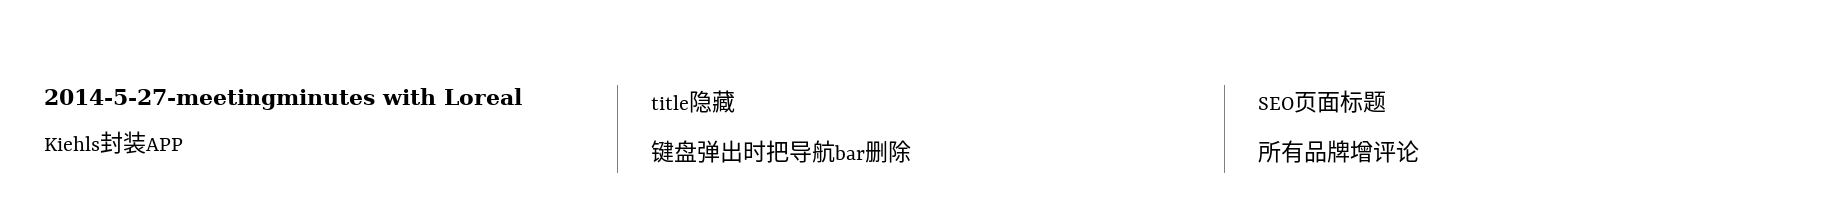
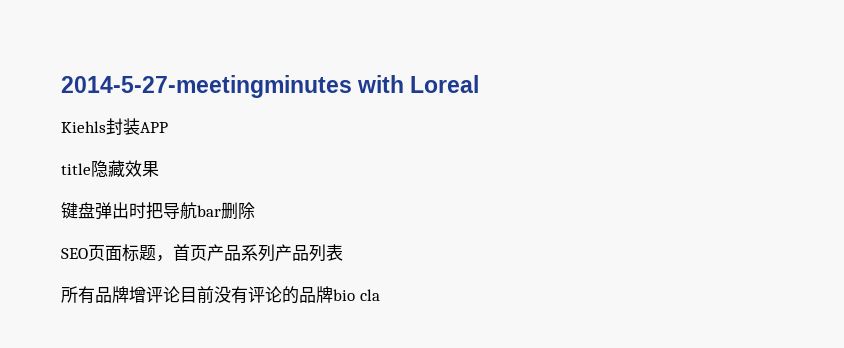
- title隐藏
+ title隐藏效果
- SEO页面标题
- 所有品牌增评论
+ SEO页面标题，首页产品系列产品列表
+ 所有品牌增评论目前没有评论的品牌bio cla

